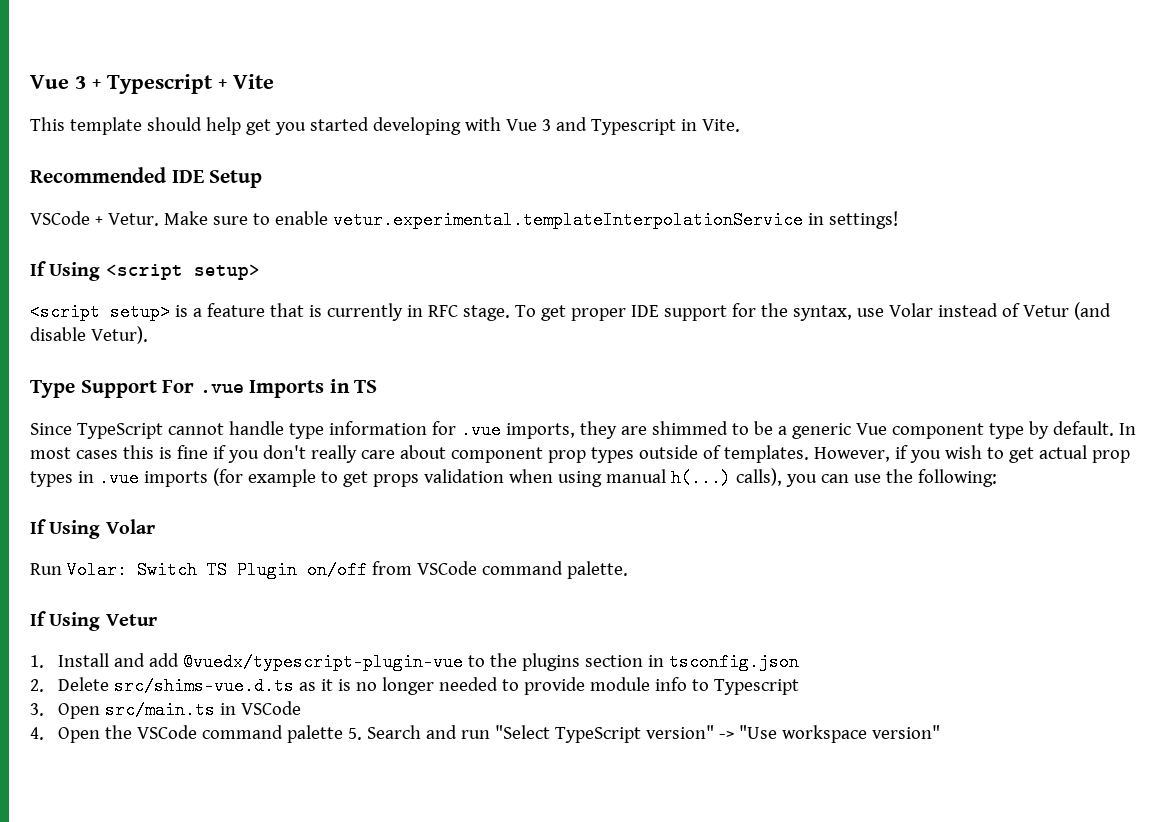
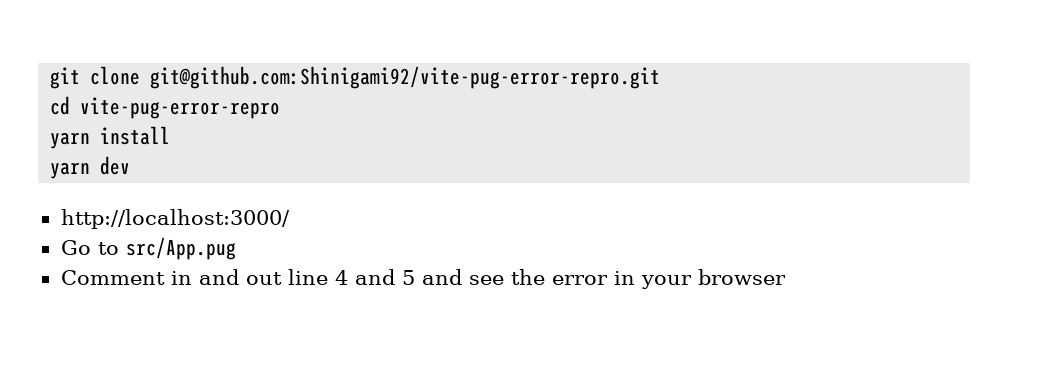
- Vue 3 + Typescript + Vite
- This template should help get you started developing with Vue 3 and Typescript in Vite.
- Recommended IDE Setup
- VSCode + Vetur. Make sure to enable vetur.experimental.templateInterpolationService in settings!
- If Using <script setup>
- <script setup> is a feature that is currently in RFC stage. To get proper IDE support for the syntax, use Volar instead of Vetur (and disable Vetur).
- Type Support For .vue Imports in TS
- Since TypeScript cannot handle type information for .vue imports, they are shimmed to be a generic Vue component type by default. In most cases this is fine if you don't really care about component prop types outside of templates. However, if you wish to get actual prop types in .vue imports (for example to get props validation when using manual h(...) calls), you can use the following:
- If Using Volar
- Run Volar: Switch TS Plugin on/off from VSCode command palette.
- If Using Vetur
- 1. Install and add @vuedx/typescript-plugin-vue to the plugins section in tsconfig.json
- 2. Delete src/shims-vue.d.ts as it is no longer needed to provide module info to Typescript
- 3. Open src/main.ts in VSCode
- 4. Open the VSCode command palette 5. Search and run "Select TypeScript version" -> "Use workspace version"
+ git clone git@github.com:Shinigami92/vite-pug-error-repro.git
+ cd vite-pug-error-repro
+ yarn install
+ yarn dev
+ http://localhost:3000/
+ Go to src/App.pug
+ Comment in and out line 4 and 5 and see the error in your browser

